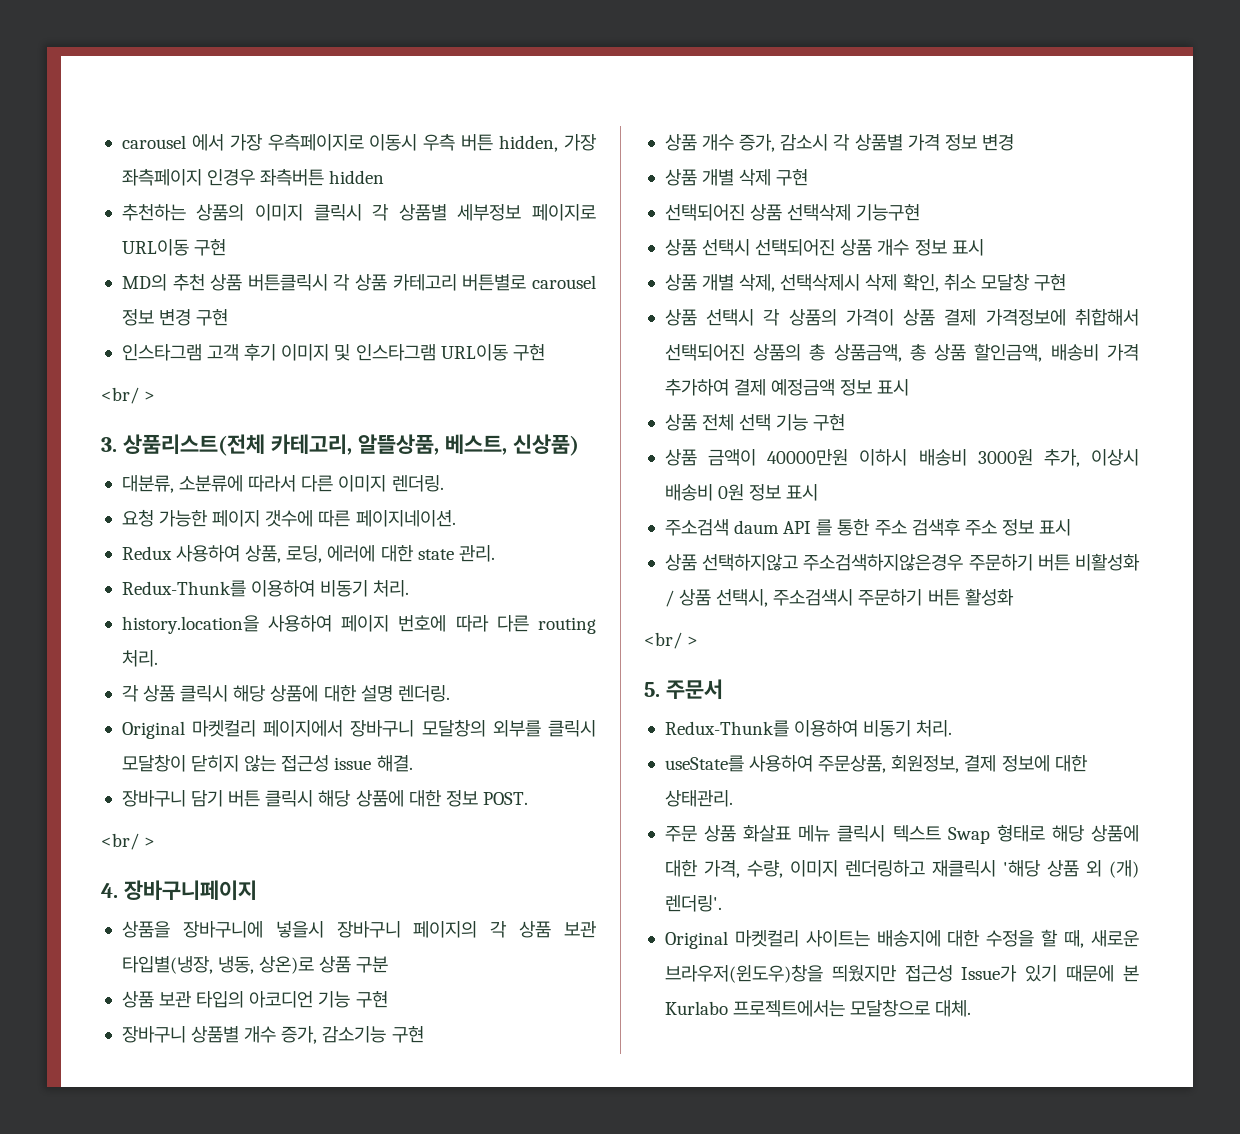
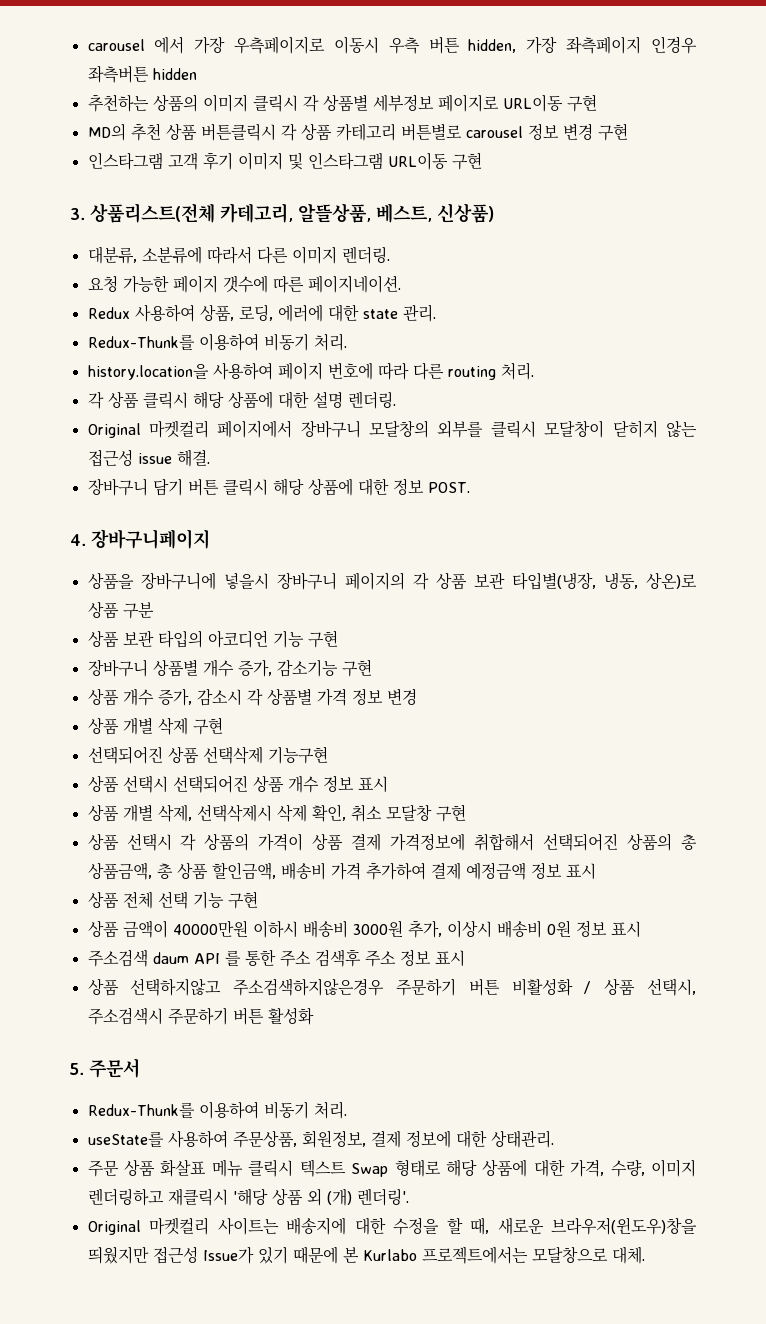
  인스타그램 고객 후기 이미지 및 인스타그램 URL이동 구현
- <br/ >
  장바구니 담기 버튼 클릭시 해당 상품에 대한 정보 POST.
- <br/ >
  상품 선택하지않고 주소검색하지않은경우 주문하기 버튼 비활성화 / 상품 선택시, 주소검색시 주문하기 버튼 활성화
- <br/ >

